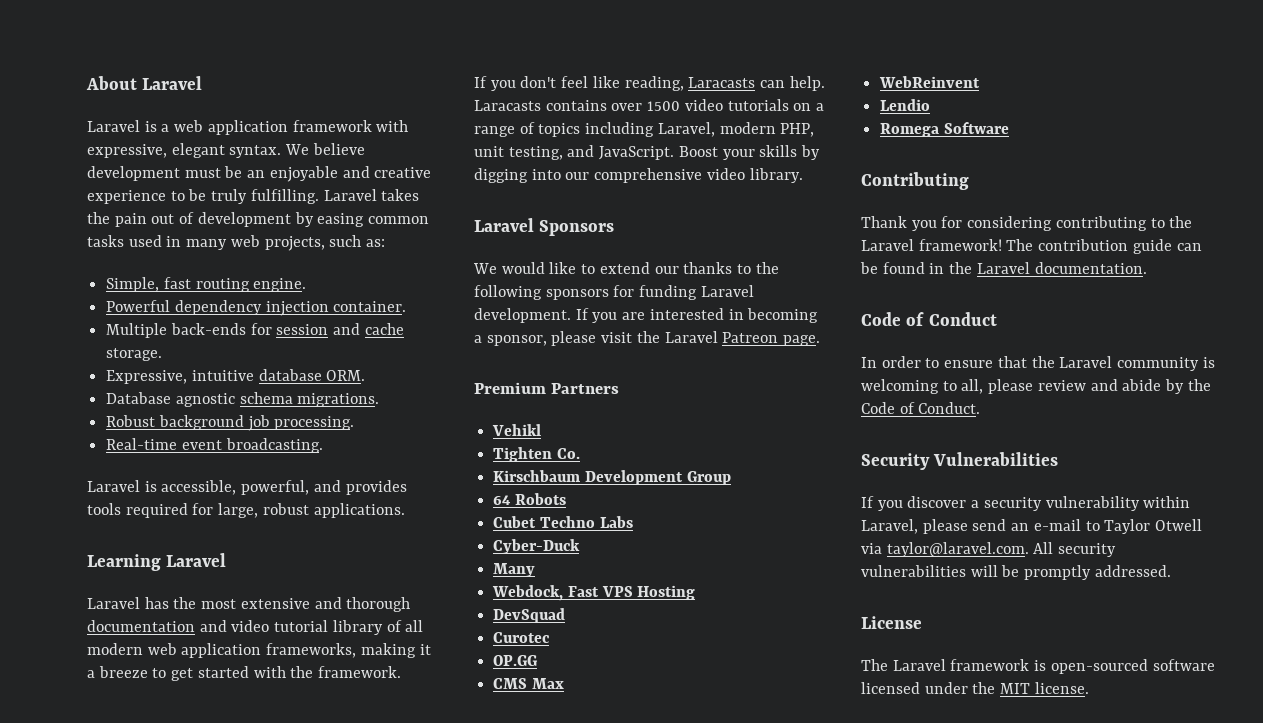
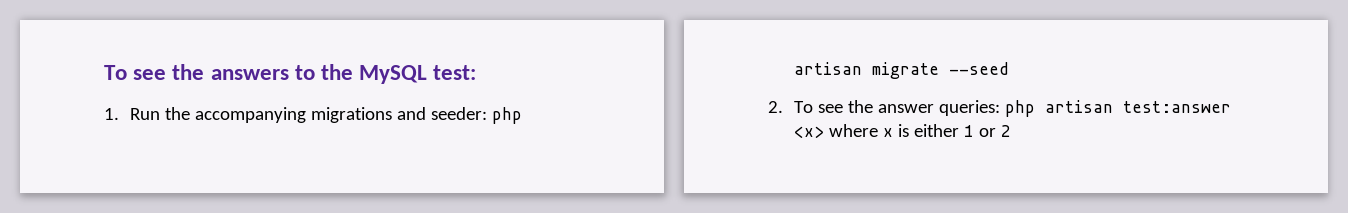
- About Laravel
- Laravel is a web application framework with expressive, elegant syntax. We believe development must be an enjoyable and creative experience to be truly fulfilling. Laravel takes the pain out of development by easing common tasks used in many web projects, such as:
- Simple, fast routing engine.
- Powerful dependency injection container.
- Multiple back-ends for session and cache storage.
- Expressive, intuitive database ORM.
- Database agnostic schema migrations.
- Robust background job processing.
- Real-time event broadcasting.
- Laravel is accessible, powerful, and provides tools required for large, robust applications.
- Learning Laravel
- Laravel has the most extensive and thorough documentation and video tutorial library of all modern web application frameworks, making it a breeze to get started with the framework.
- If you don't feel like reading, Laracasts can help. Laracasts contains over 1500 video tutorials on a range of topics including Laravel, modern PHP, unit testing, and JavaScript. Boost your skills by digging into our comprehensive video library.
- Laravel Sponsors
- We would like to extend our thanks to the following sponsors for funding Laravel development. If you are interested in becoming a sponsor, please visit the Laravel Patreon page.
- Premium Partners
- Vehikl
- Tighten Co.
- Kirschbaum Development Group
- 64 Robots
- Cubet Techno Labs
- Cyber-Duck
- Many
- Webdock, Fast VPS Hosting
- DevSquad
- Curotec
- OP.GG
- CMS Max
- WebReinvent
- Lendio
- Romega Software
- Contributing
- Thank you for considering contributing to the Laravel framework! The contribution guide can be found in the Laravel documentation.
- Code of Conduct
- In order to ensure that the Laravel community is welcoming to all, please review and abide by the Code of Conduct.
- Security Vulnerabilities
- If you discover a security vulnerability within Laravel, please send an e-mail to Taylor Otwell via taylor@laravel.com. All security vulnerabilities will be promptly addressed.
- License
- The Laravel framework is open-sourced software licensed under the MIT license.
+ To see the answers to the MySQL test:
+ 1. Run the accompanying migrations and seeder: php artisan migrate --seed
+ 2. To see the answer queries: php artisan test:answer <x> where x is either 1 or 2

